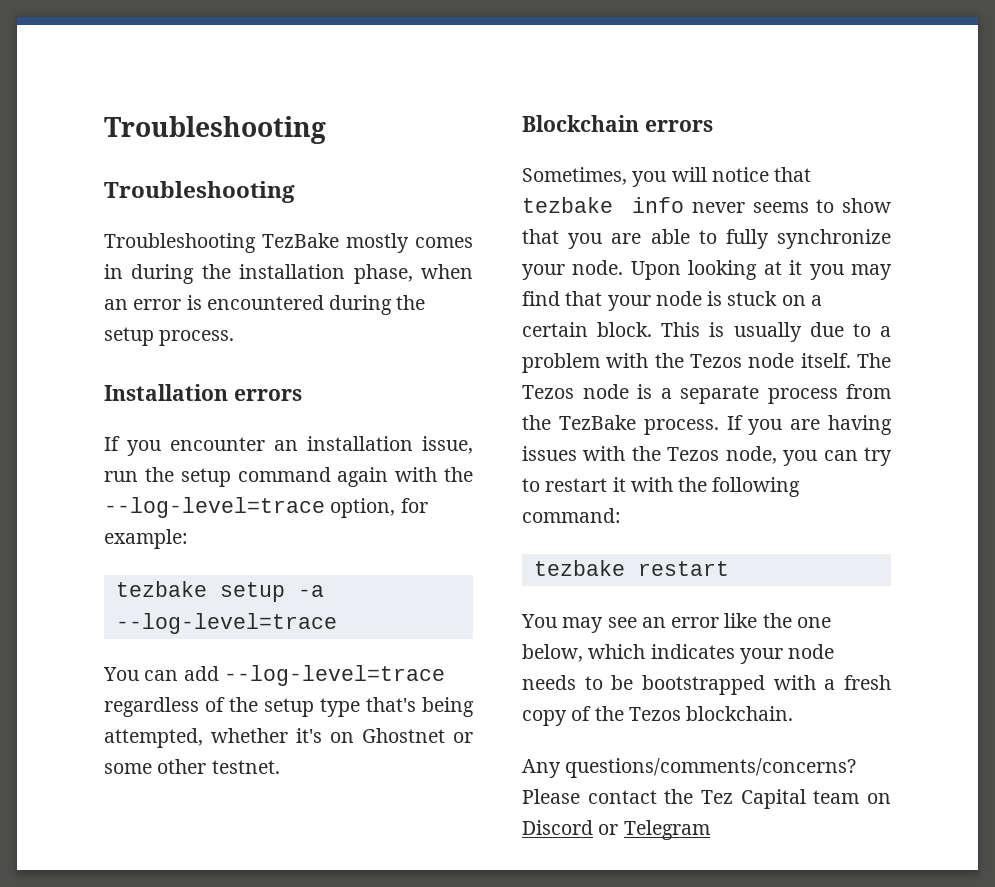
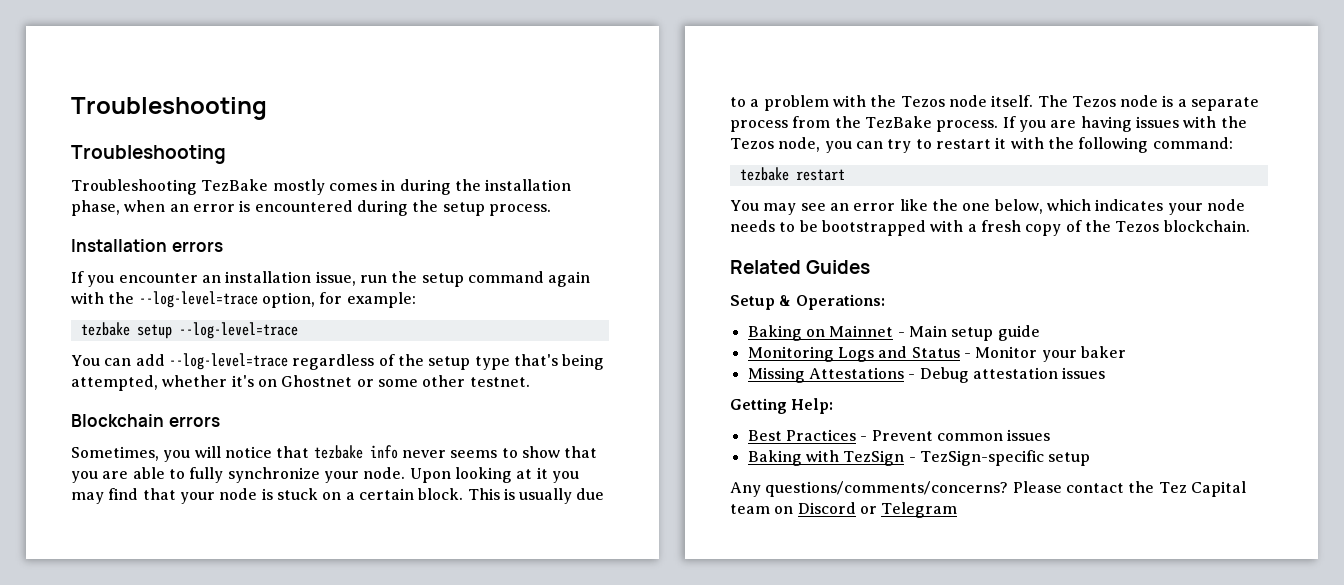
- tezbake setup -a --log-level=trace
+ tezbake setup --log-level=trace
+ Related Guides
+ Setup & Operations:
+ Baking on Mainnet - Main setup guide
+ Monitoring Logs and Status - Monitor your baker
+ Missing Attestations - Debug attestation issues
+ Getting Help:
+ Best Practices - Prevent common issues
+ Baking with TezSign - TezSign-specific setup

